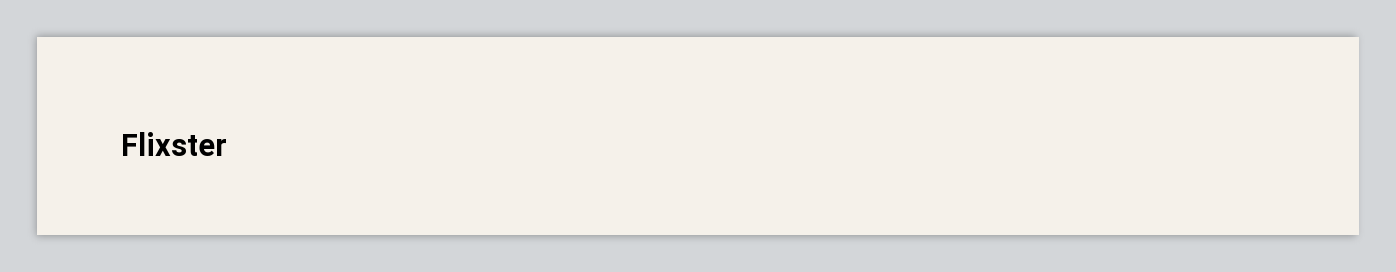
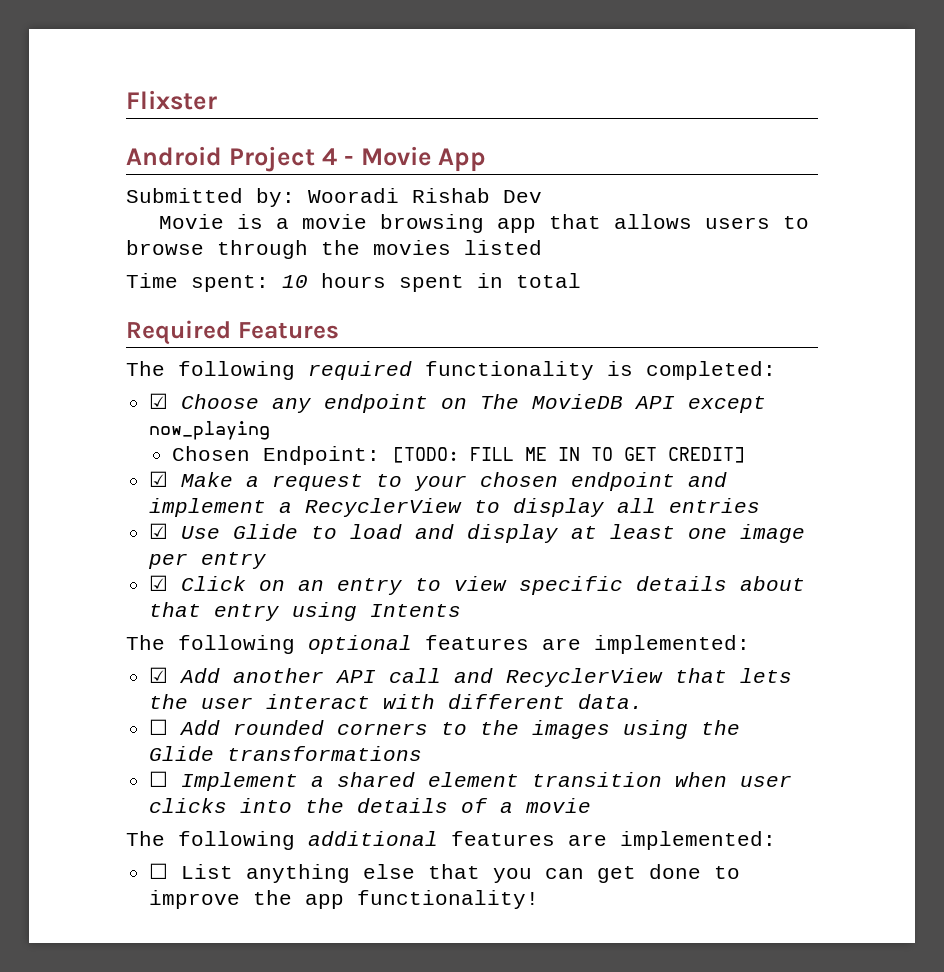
+ Android Project 4 - Movie App
+ Submitted by: Wooradi Rishab Dev
+ Movie is a movie browsing app that allows users to browse through the movies listed
+ Time spent: 10 hours spent in total
+ Required Features
+ The following required functionality is completed:
+ ☑ Choose any endpoint on The MovieDB API except now_playing
+ Chosen Endpoint: [TODO: FILL ME IN TO GET CREDIT]
+ ☑ Make a request to your chosen endpoint and implement a RecyclerView to display all entries
+ ☑ Use Glide to load and display at least one image per entry
+ ☑ Click on an entry to view specific details about that entry using Intents
+ The following optional features are implemented:
+ ☑ Add another API call and RecyclerView that lets the user interact with different data.
+ ☐ Add rounded corners to the images using the Glide transformations
+ ☐ Implement a shared element transition when user clicks into the details of a movie
+ The following additional features are implemented:
+ ☐ List anything else that you can get done to improve the app functionality!

